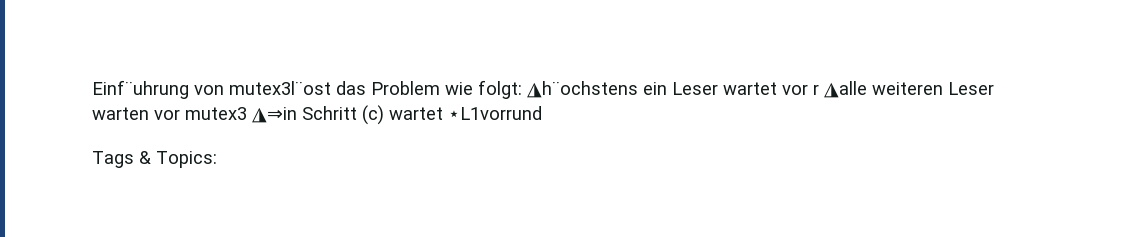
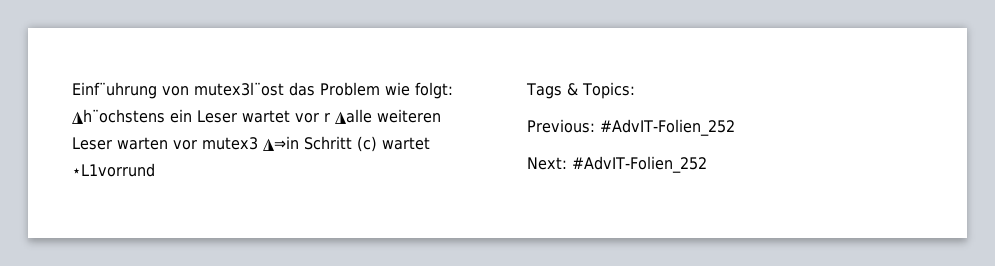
+ Previous: #AdvIT-Folien_252
+ Next: #AdvIT-Folien_252

